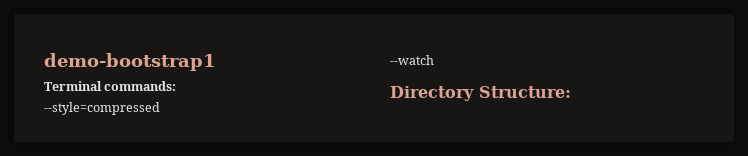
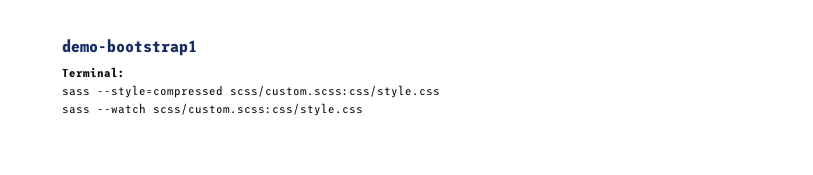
- Terminal commands:
- --style=compressed
- --watch
- Directory Structure:
+ Terminal:
+ sass --style=compressed scss/custom.scss:css/style.css
+ sass --watch scss/custom.scss:css/style.css

